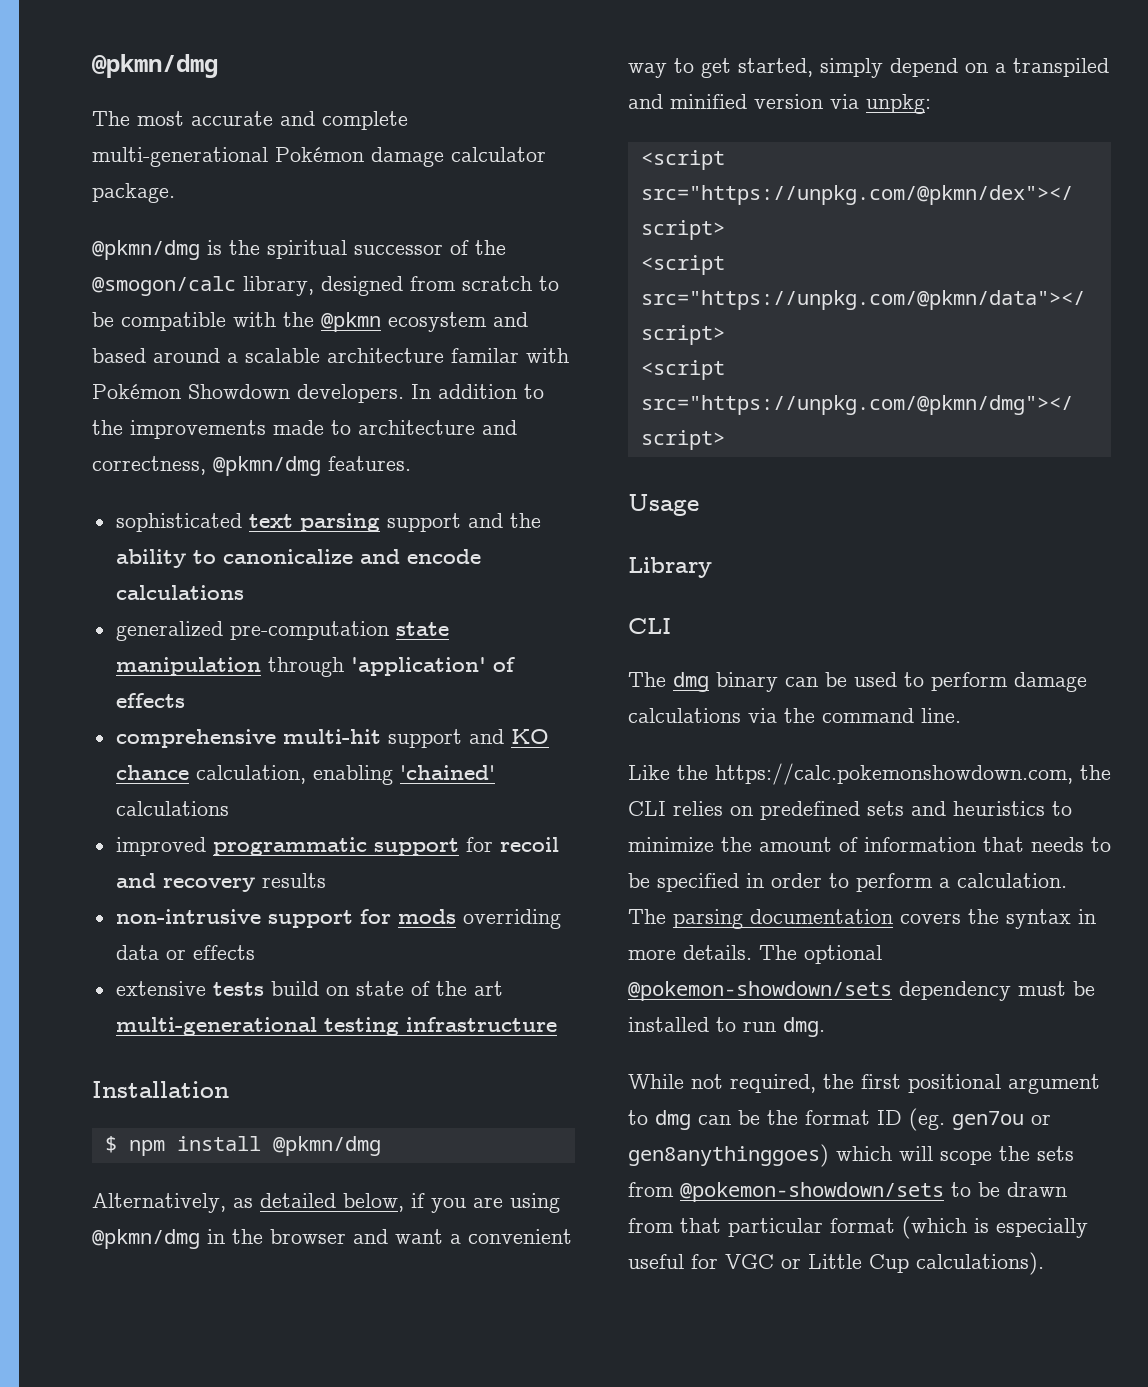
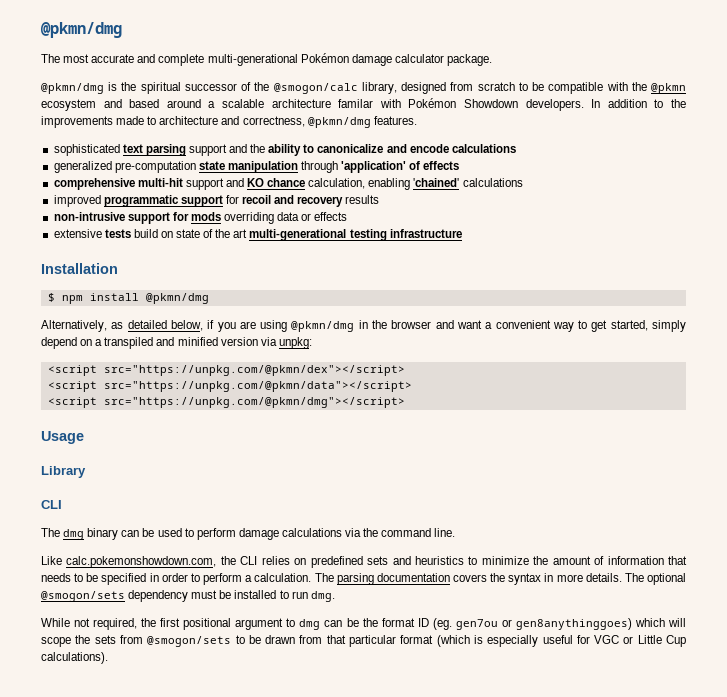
- Like the https://calc.pokemonshowdown.com, the CLI relies on predefined sets and heuristics to minimize the amount of information that needs to be specified in order to perform a calculation.
+ Like calc.pokemonshowdown.com, the CLI relies on predefined sets and heuristics to minimize the amount of information that needs to be specified in order to perform a calculation.
- The optional @pokemon-showdown/sets dependency must be installed to run dmg.
+ The optional @smogon/sets dependency must be installed to run dmg.
- While not required, the first positional argument to dmg can be the format ID (eg. gen7ou or gen8anythinggoes) which will scope the sets from @pokemon-showdown/sets to be drawn from that particular format (which is especially useful for VGC or Little Cup calculations).
+ While not required, the first positional argument to dmg can be the format ID (eg. gen7ou or gen8anythinggoes) which will scope the sets from @smogon/sets to be drawn from that particular format (which is especially useful for VGC or Little Cup calculations).

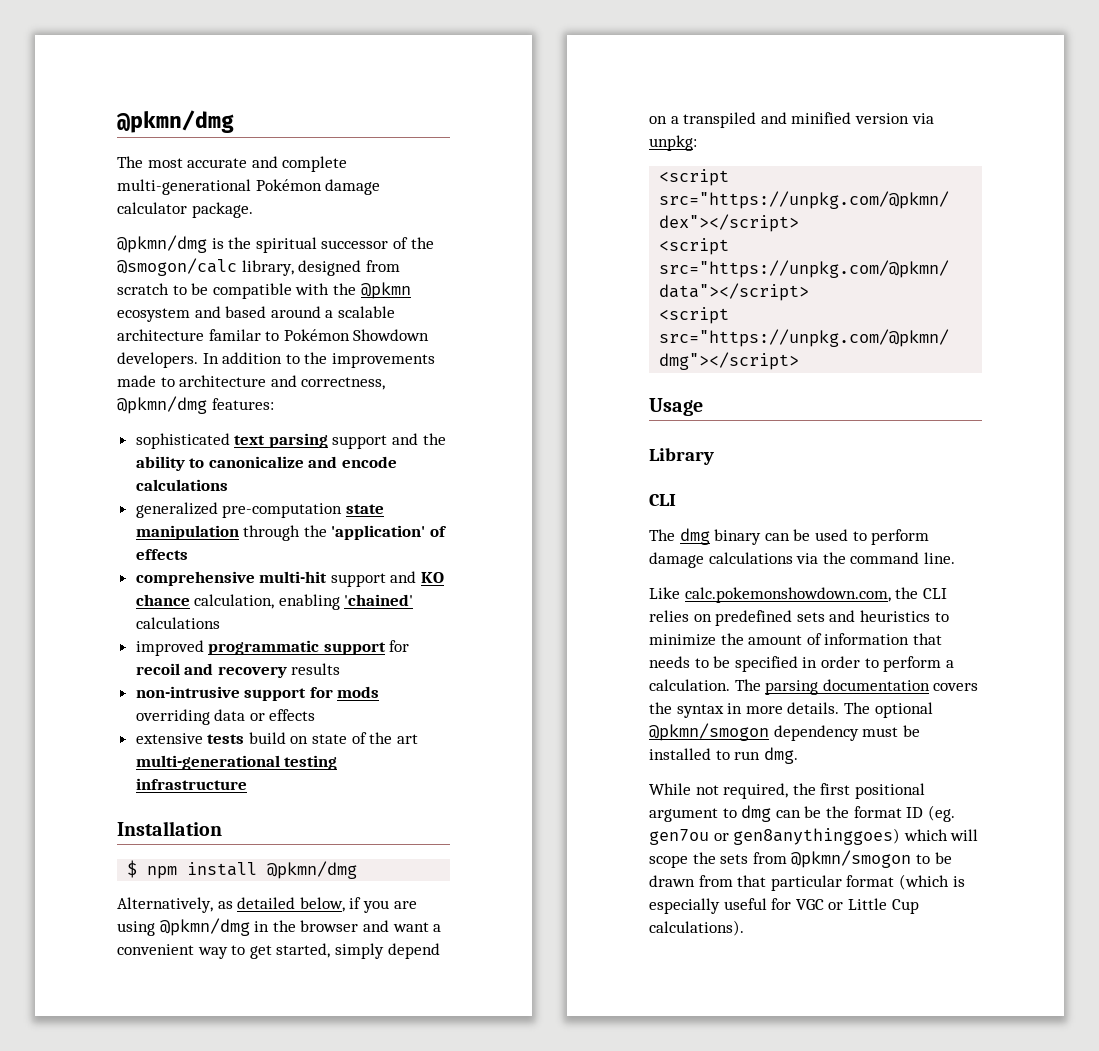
- @pkmn/dmg is the spiritual successor of the @smogon/calc library, designed from scratch to be compatible with the @pkmn ecosystem and based around a scalable architecture familar with Pokémon Showdown developers.
+ @pkmn/dmg is the spiritual successor of the @smogon/calc library, designed from scratch to be compatible with the @pkmn ecosystem and based around a scalable architecture familar to Pokémon Showdown developers.
- In addition to the improvements made to architecture and correctness, @pkmn/dmg features.
+ In addition to the improvements made to architecture and correctness, @pkmn/dmg features:
- generalized pre-computation state manipulation through 'application' of effects
+ generalized pre-computation state manipulation through the 'application' of effects
- The optional @smogon/sets dependency must be installed to run dmg.
+ The optional @pkmn/smogon dependency must be installed to run dmg.
- While not required, the first positional argument to dmg can be the format ID (eg. gen7ou or gen8anythinggoes) which will scope the sets from @smogon/sets to be drawn from that particular format (which is especially useful for VGC or Little Cup calculations).
+ While not required, the first positional argument to dmg can be the format ID (eg. gen7ou or gen8anythinggoes) which will scope the sets from @pkmn/smogon to be drawn from that particular format (which is especially useful for VGC or Little Cup calculations).

